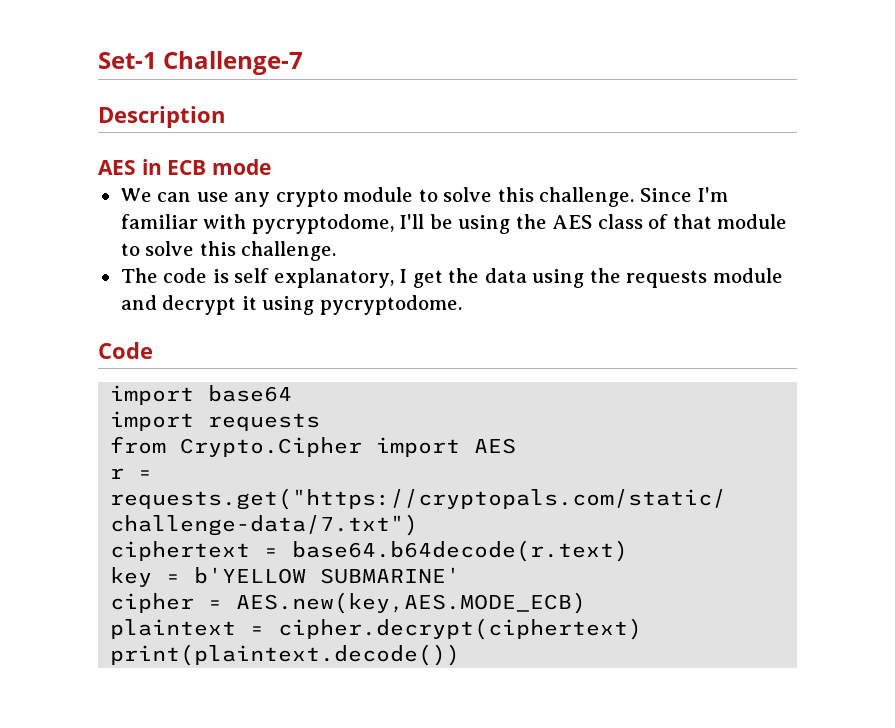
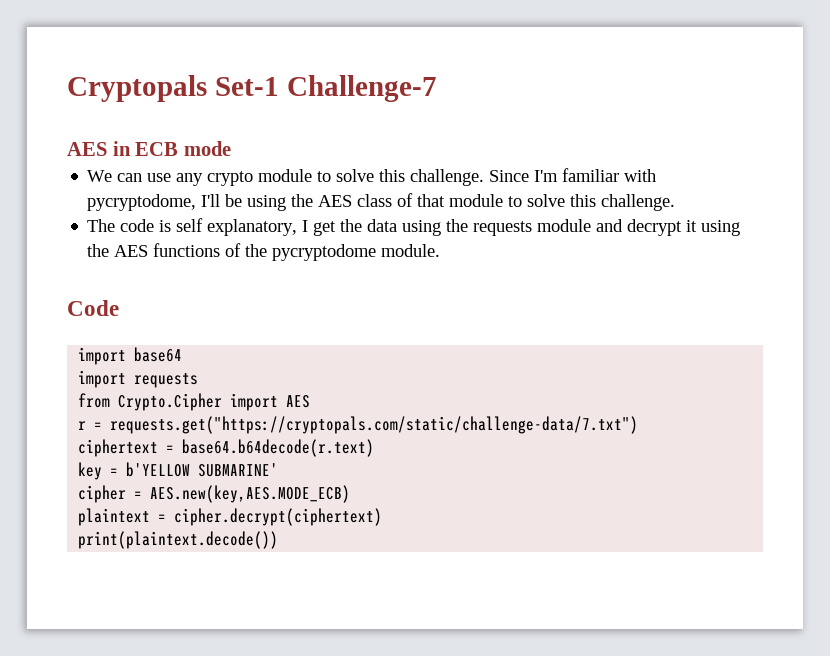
- Set-1 Challenge-7
+ Cryptopals Set-1 Challenge-7
- Description
- The code is self explanatory, I get the data using the requests module and decrypt it using pycryptodome.
+ The code is self explanatory, I get the data using the requests module and decrypt it using the AES functions of the pycryptodome module.

